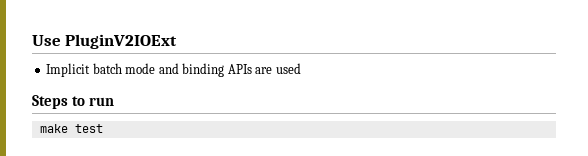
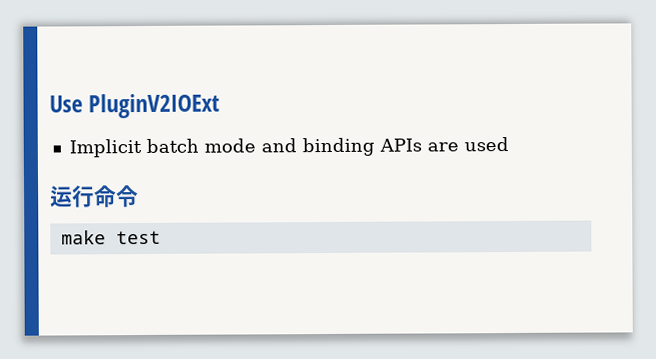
- Steps to run
+ 运行命令

